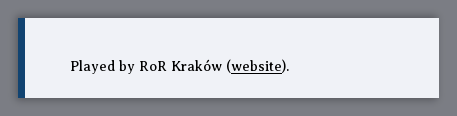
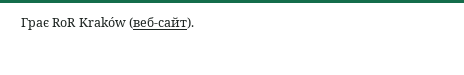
- Played by RoR Kraków (website).
+ Грає RoR Kraków (веб-сайт).

